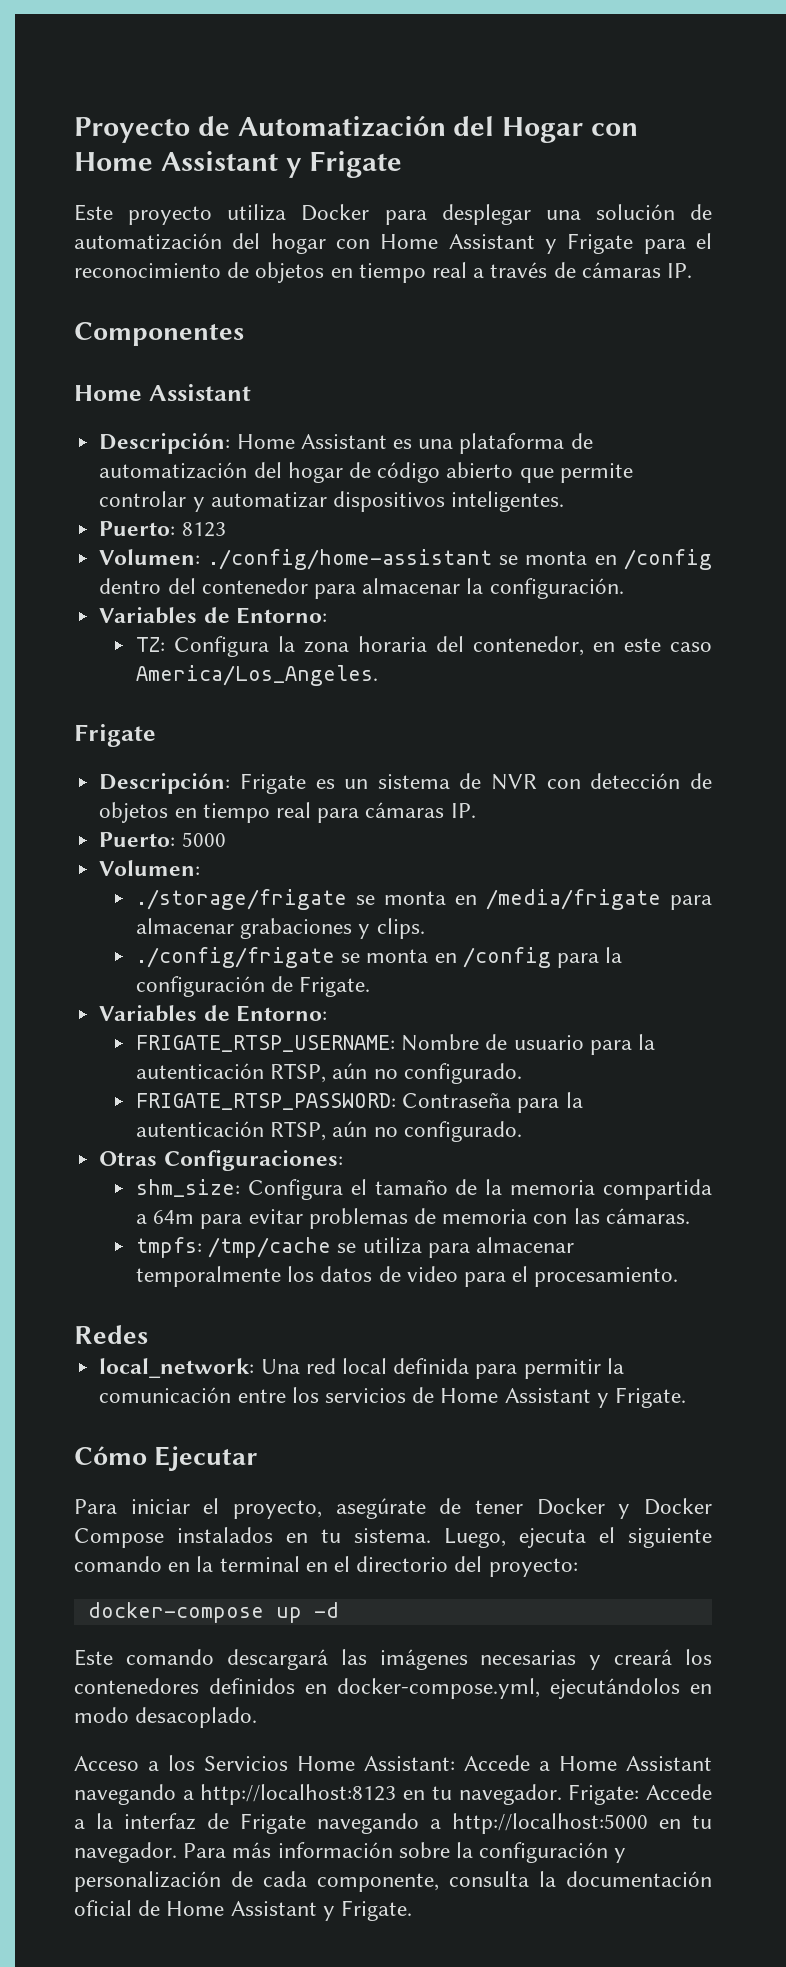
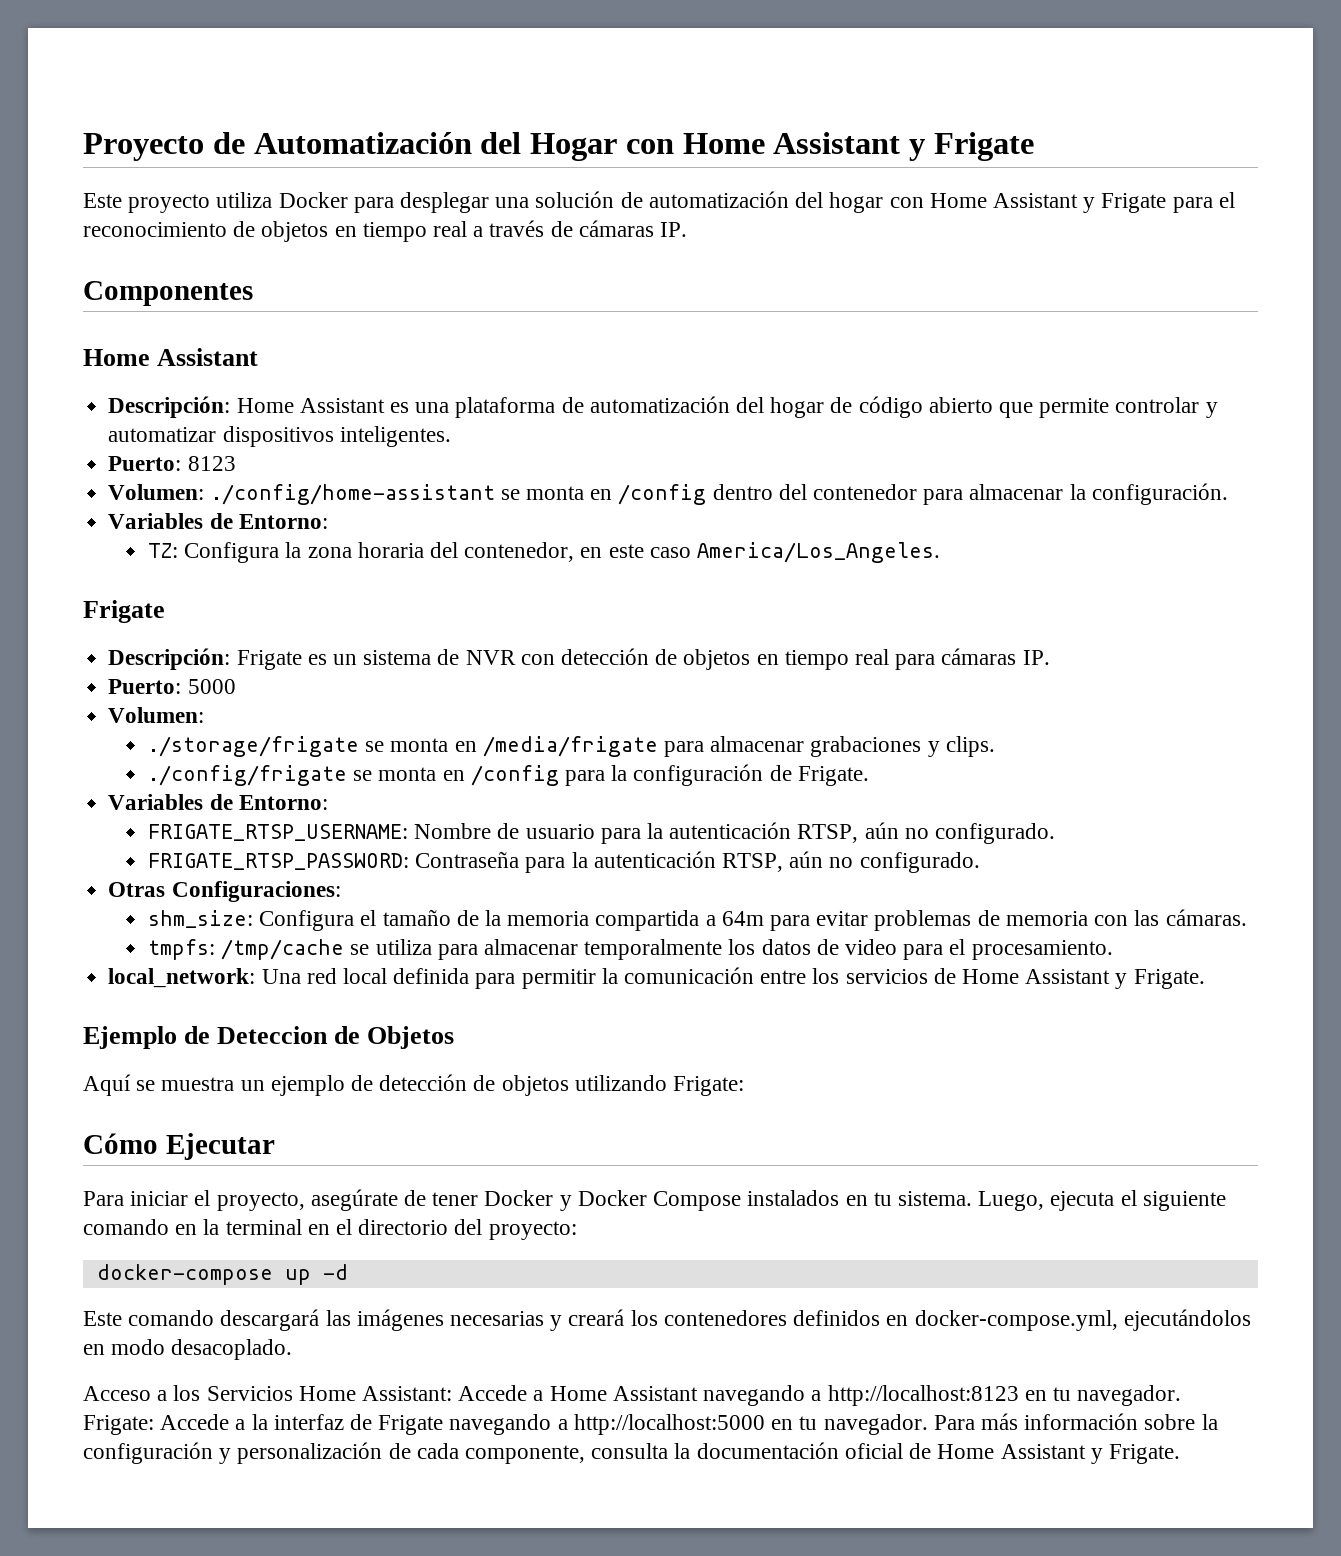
- Redes
+ Ejemplo de Deteccion de Objetos
+ Aquí se muestra un ejemplo de detección de objetos utilizando Frigate:

